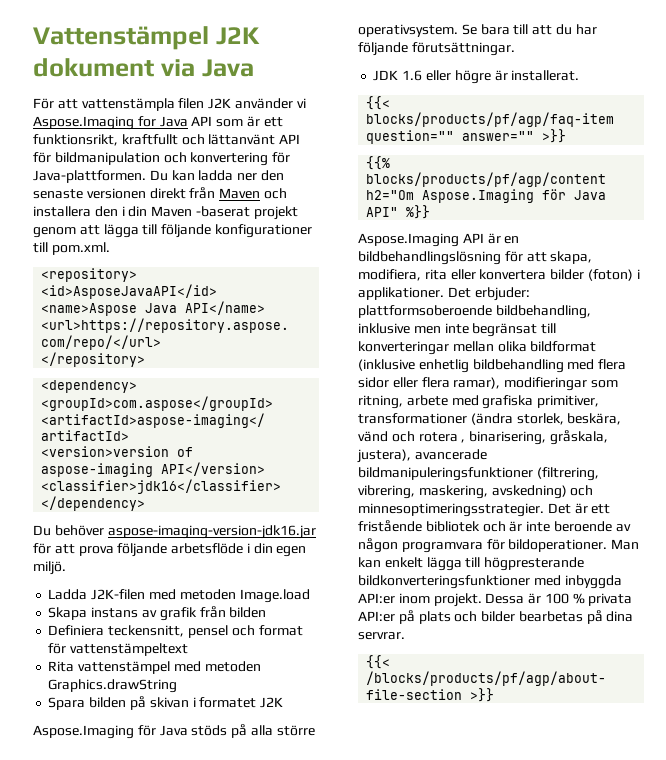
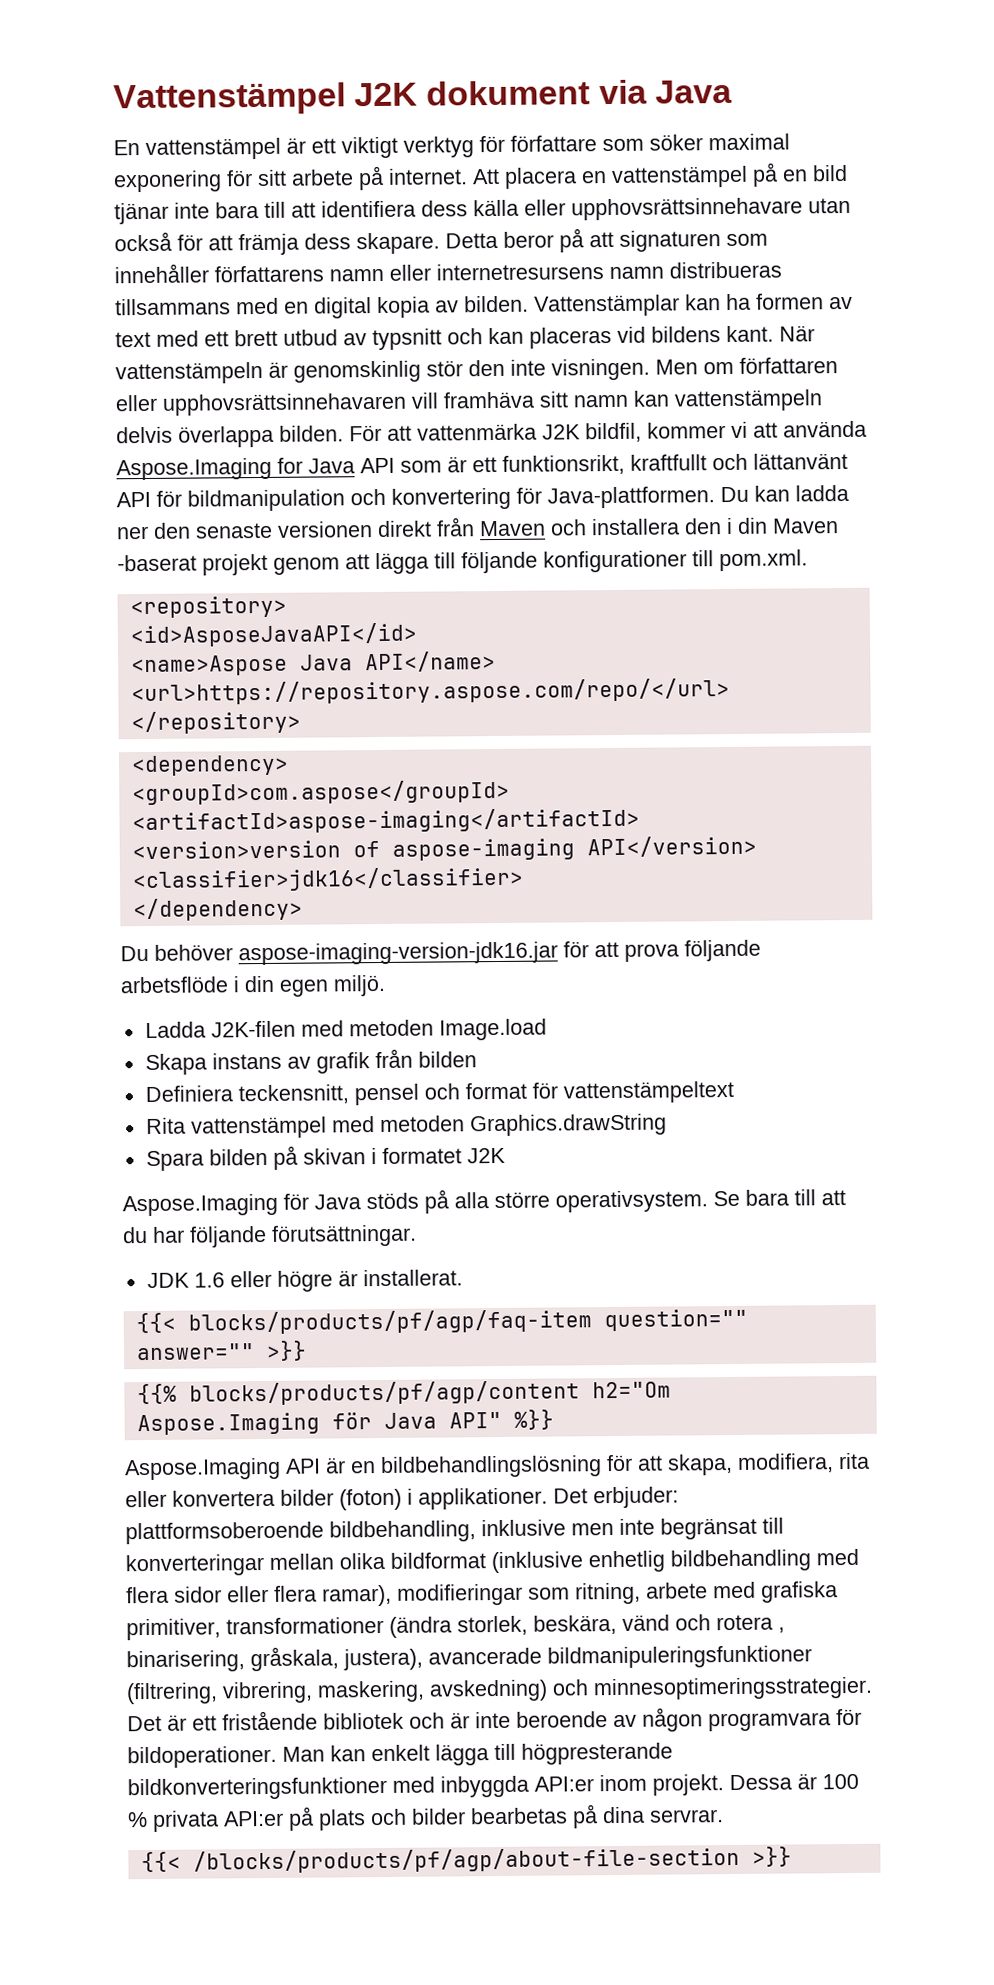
- För att vattenstämpla filen J2K använder vi Aspose.Imaging for Java API som är ett funktionsrikt, kraftfullt och lättanvänt API för bildmanipulation och konvertering för Java-plattformen.
+ En vattenstämpel är ett viktigt verktyg för författare som söker maximal exponering för sitt arbete på internet. Att placera en vattenstämpel på en bild tjänar inte bara till att identifiera dess källa eller upphovsrättsinnehavare utan också för att främja dess skapare. Detta beror på att signaturen som innehåller författarens namn eller internetresursens namn distribueras tillsammans med en digital kopia av bilden. Vattenstämplar kan ha formen av text med ett brett utbud av typsnitt och kan placeras vid bildens kant. När vattenstämpeln är genomskinlig stör den inte visningen. Men om författaren eller upphovsrättsinnehavaren vill framhäva sitt namn kan vattenstämpeln delvis överlappa bilden. För att vattenmärka J2K bildfil, kommer vi att använda Aspose.Imaging for Java API som är ett funktionsrikt, kraftfullt och lättanvänt API för bildmanipulation och konvertering för Java-plattformen.

